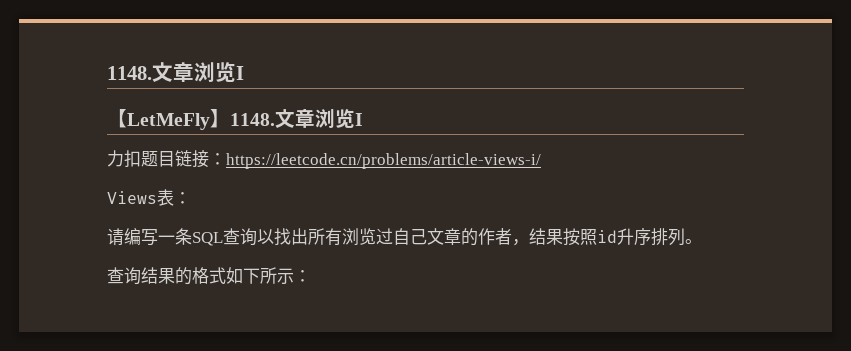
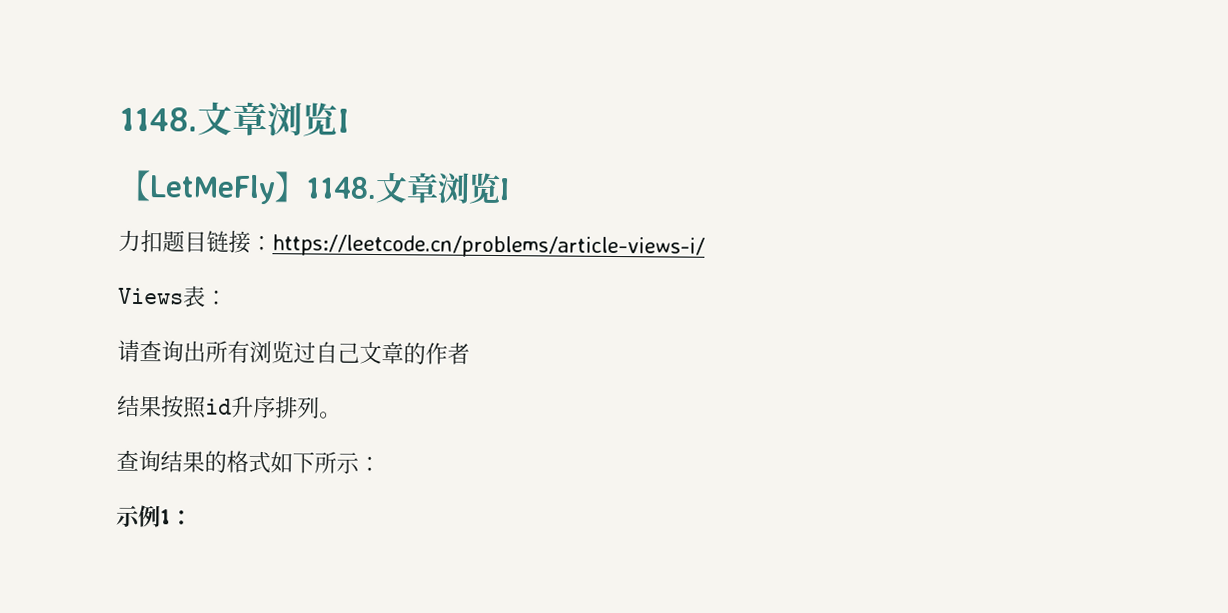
- 请编写一条SQL查询以找出所有浏览过自己文章的作者，结果按照id升序排列。
+ 请查询出所有浏览过自己文章的作者
+ 结果按照id升序排列。
+ 示例1：

